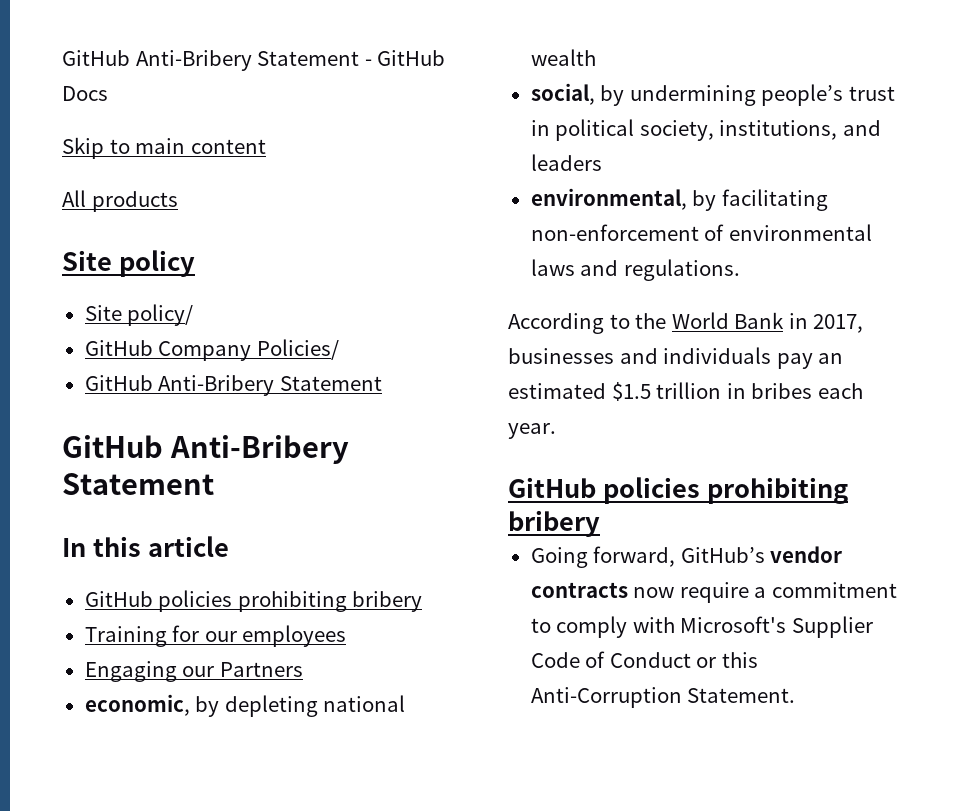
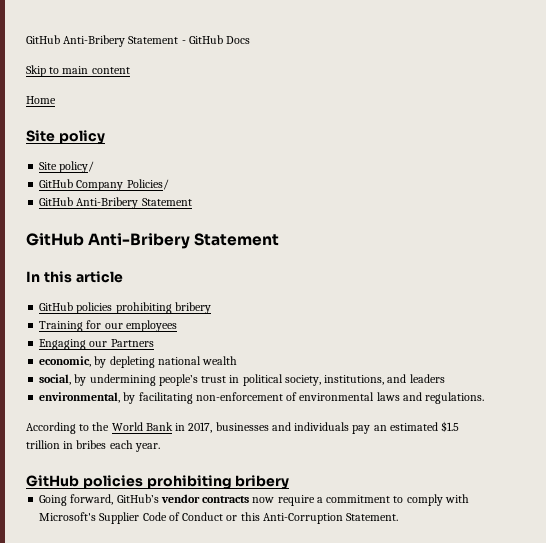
- All products
+ Home

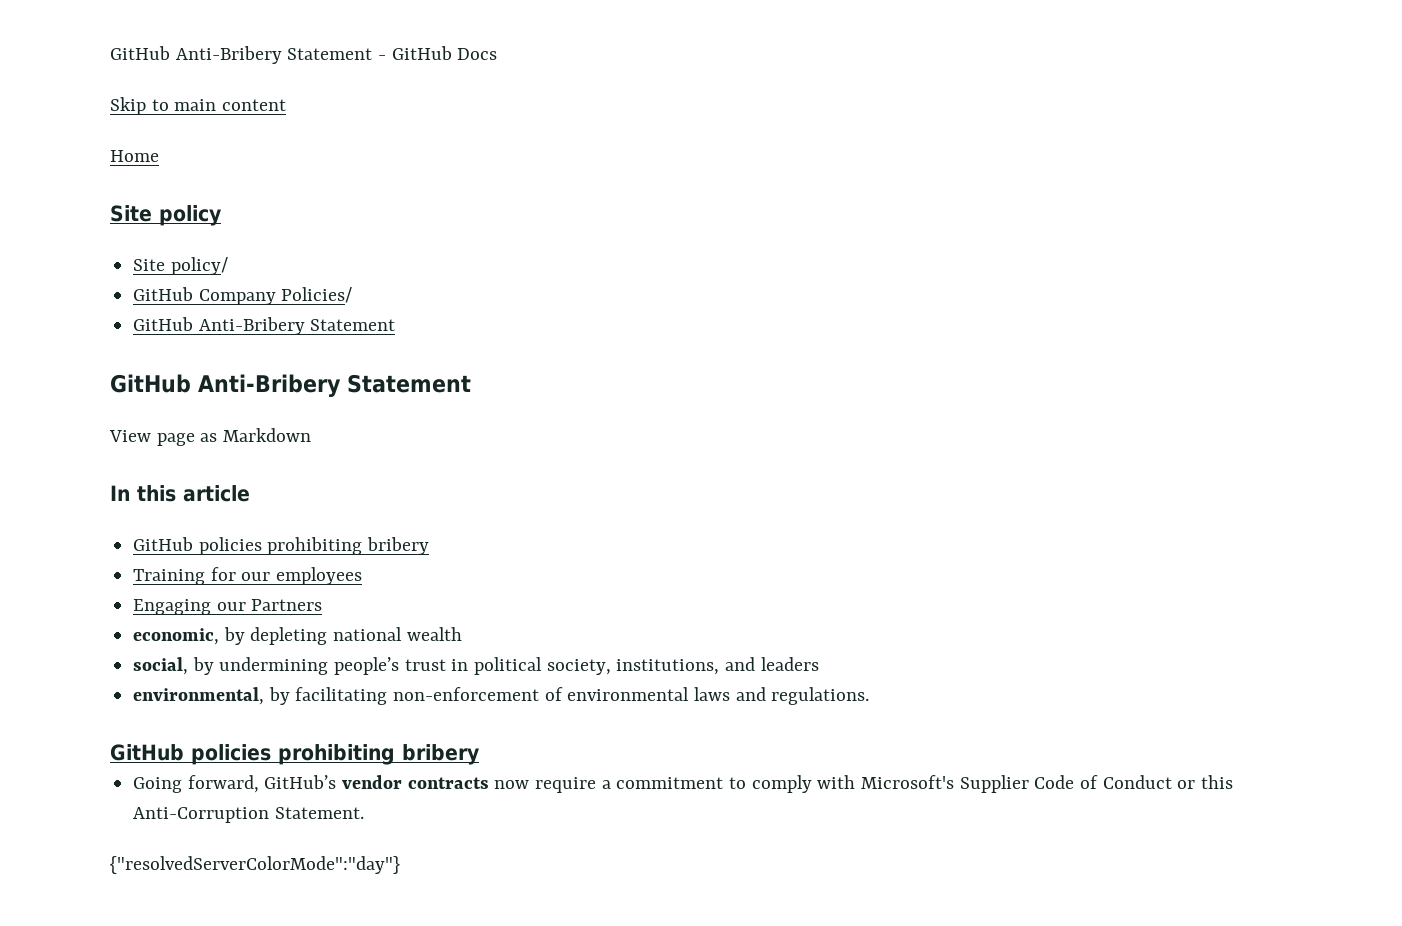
+ View page as Markdown
- According to the World Bank in 2017, businesses and individuals pay an estimated $1.5 trillion in bribes each year.
+ {"resolvedServerColorMode":"day"}

